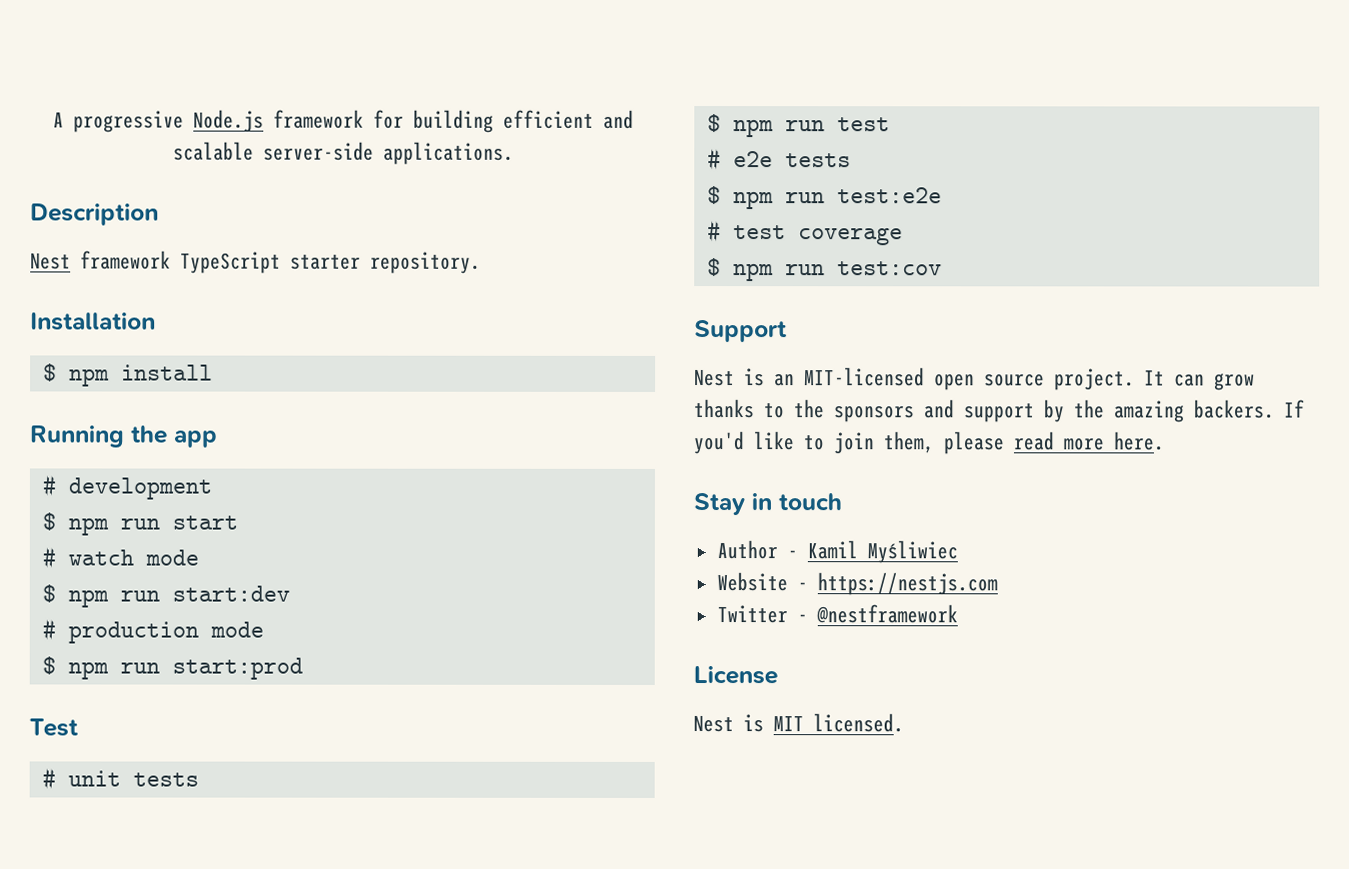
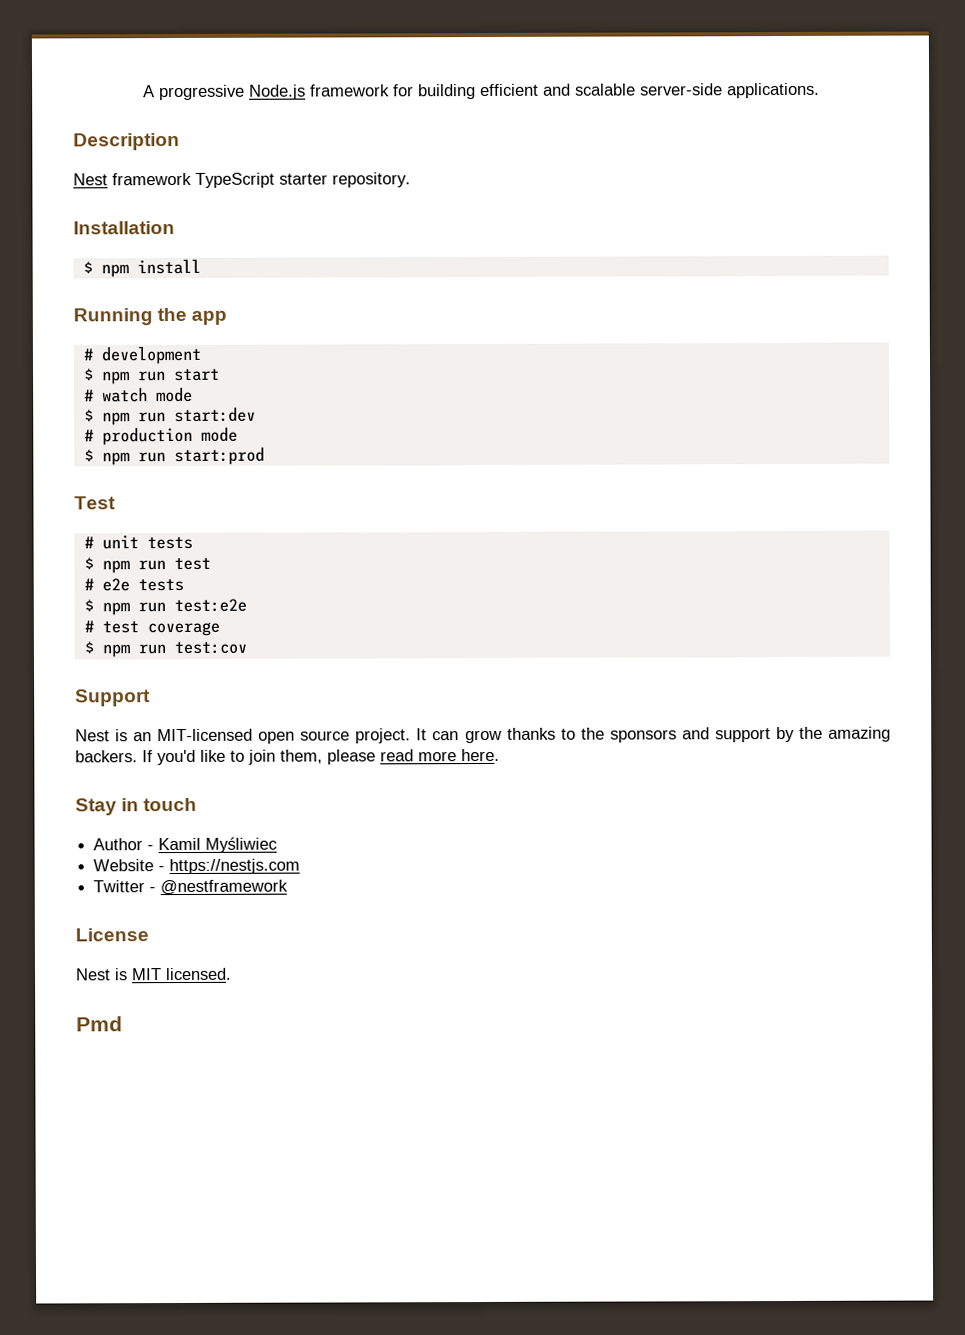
+ Pmd

